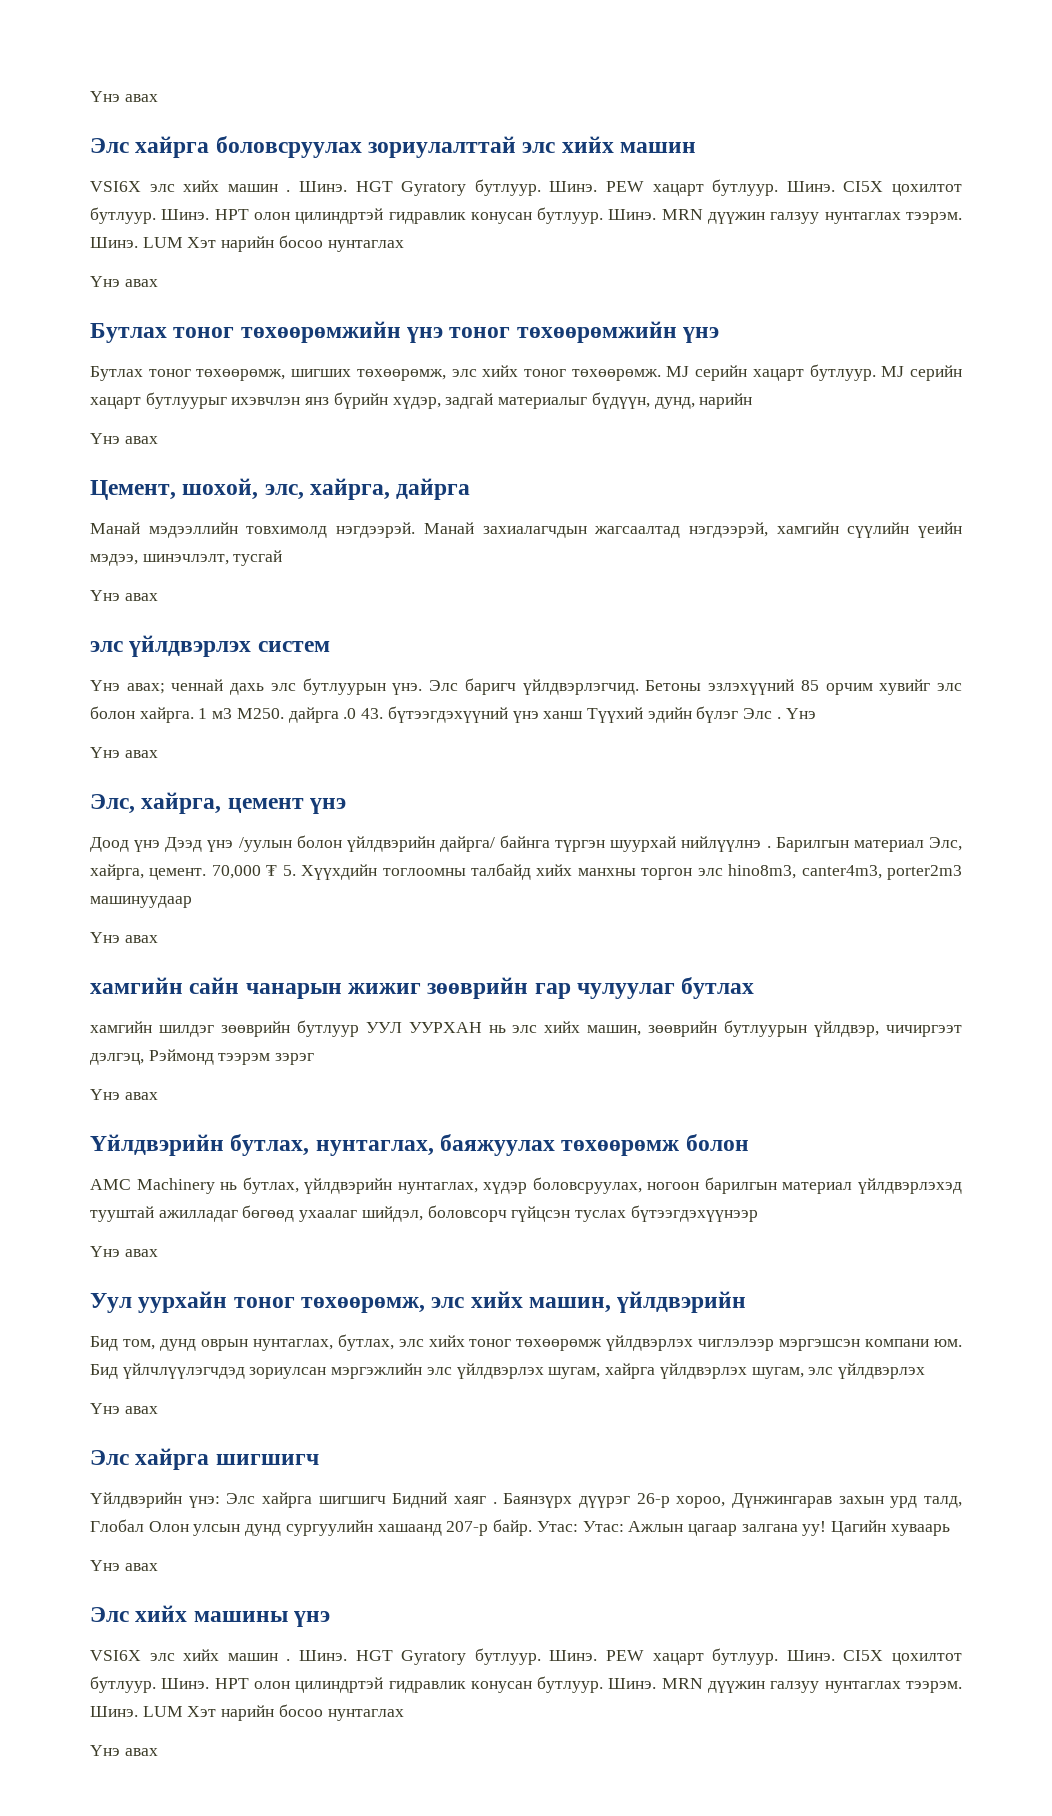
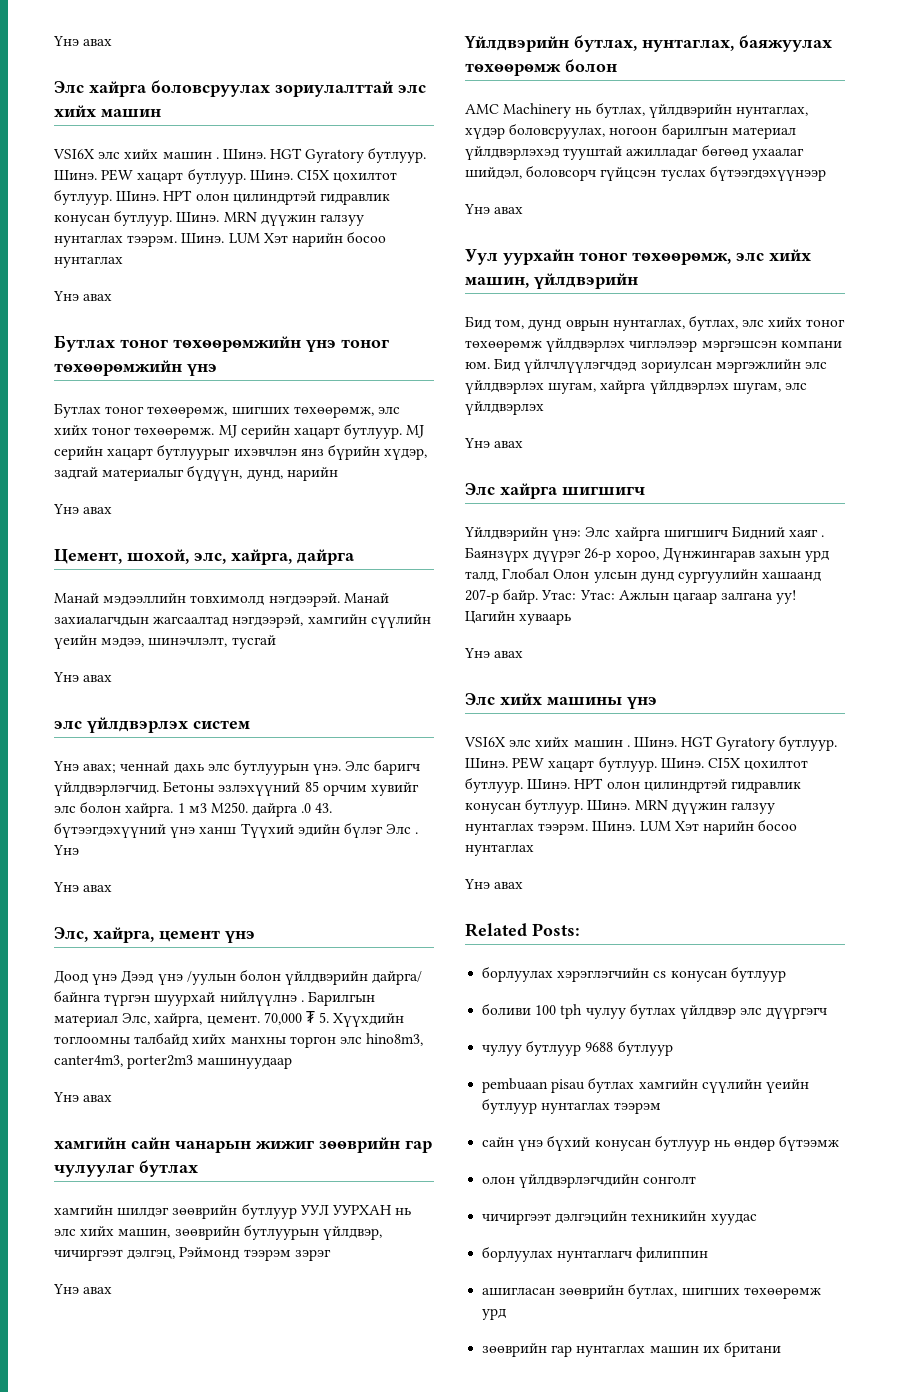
+ Related Posts:
+ борлуулах хэрэглэгчийн cs конусан бутлуур
+ боливи 100 tph чулуу бутлах үйлдвэр элс дүүргэгч
+ чулуу бутлуур 9688 бутлуур
+ pembuaan pisau бутлах хамгийн сүүлийн үеийн бутлуур нунтаглах тээрэм
+ сайн үнэ бүхий конусан бутлуур нь өндөр бүтээмж
+ олон үйлдвэрлэгчдийн сонголт
+ чичиргээт дэлгэцийн техникийн хуудас
+ борлуулах нунтаглагч филиппин
+ ашигласан зөөврийн бутлах, шигших төхөөрөмж урд
+ зөөврийн гар нунтаглах машин их британи

